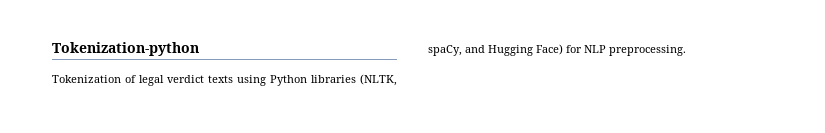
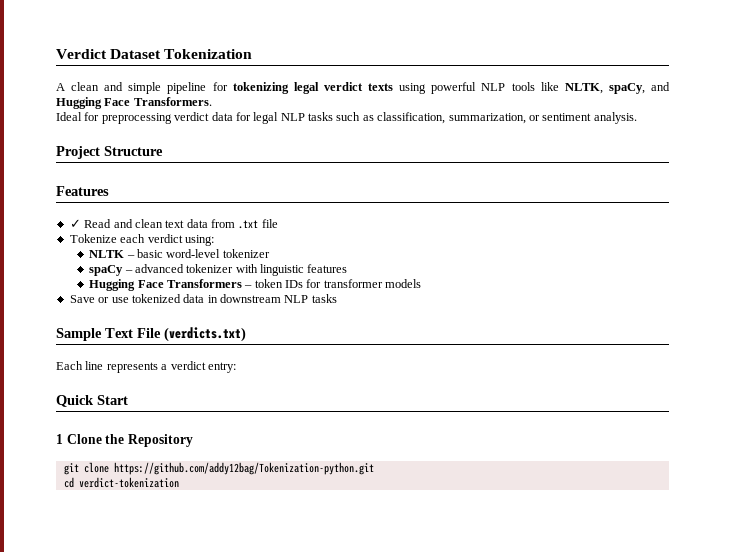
- Tokenization-python
- Tokenization of legal verdict texts using Python libraries (NLTK, spaCy, and Hugging Face) for NLP preprocessing.
+ Verdict Dataset Tokenization
+ A clean and simple pipeline for tokenizing legal verdict texts using powerful NLP tools like NLTK, spaCy, and Hugging Face Transformers.
+ Ideal for preprocessing verdict data for legal NLP tasks such as classification, summarization, or sentiment analysis.
+ Project Structure
+ Features
+ ✓ Read and clean text data from .txt file
+ Tokenize each verdict using:
+ NLTK – basic word-level tokenizer
+ spaCy – advanced tokenizer with linguistic features
+ Hugging Face Transformers – token IDs for transformer models
+ Save or use tokenized data in downstream NLP tasks
+ Sample Text File (verdicts.txt)
+ Each line represents a verdict entry:
+ Quick Start
+ 1 Clone the Repository
+ git clone https://github.com/addy12bag/Tokenization-python.git
+ cd verdict-tokenization

